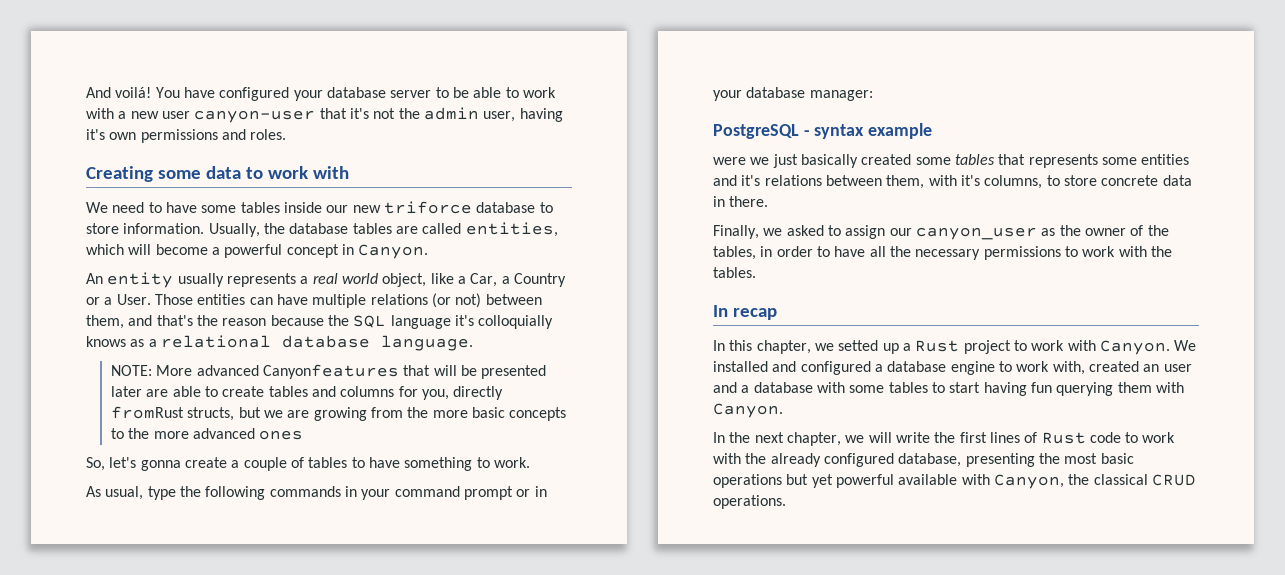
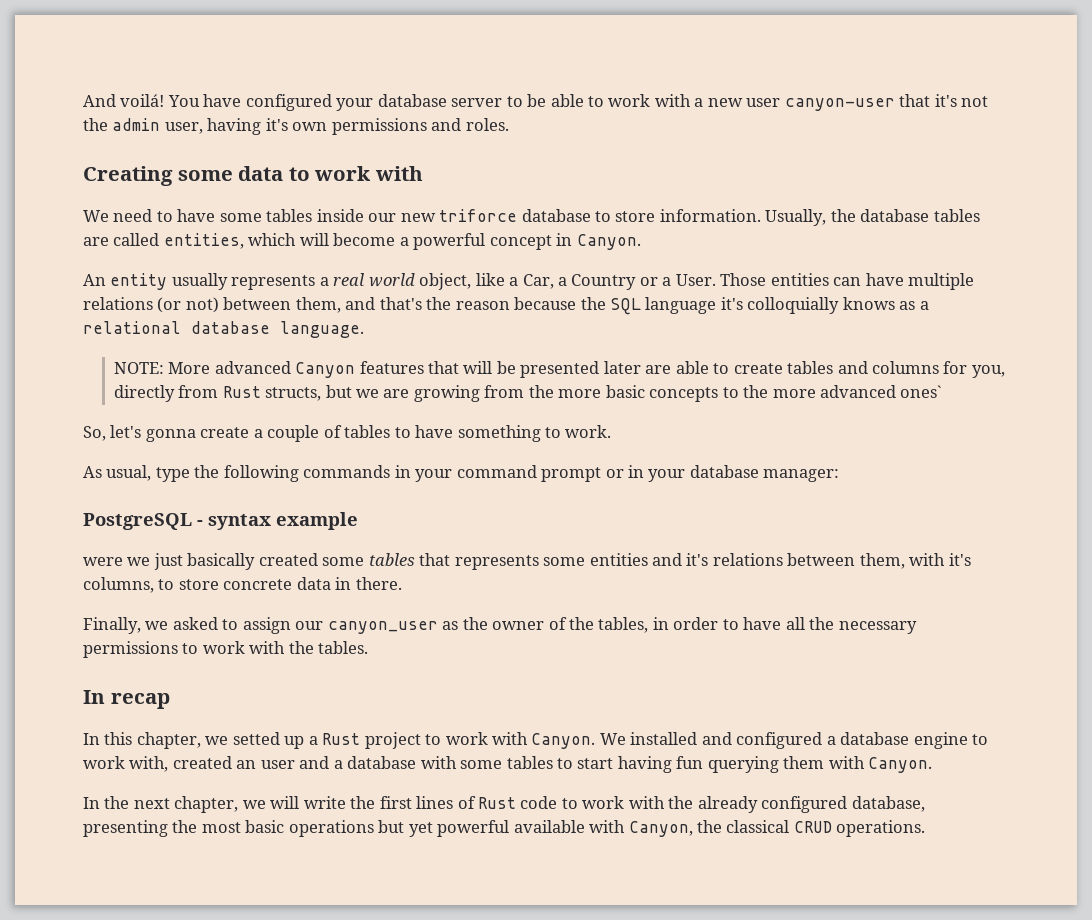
- NOTE: More advanced Canyonfeatures that will be presented later are able to create tables and columns for you, directly fromRust structs, but we are growing from the more basic concepts to the more advanced ones
+ NOTE: More advanced Canyon features that will be presented later are able to create tables and columns for you, directly from Rust structs, but we are growing from the more basic concepts to the more advanced ones`

